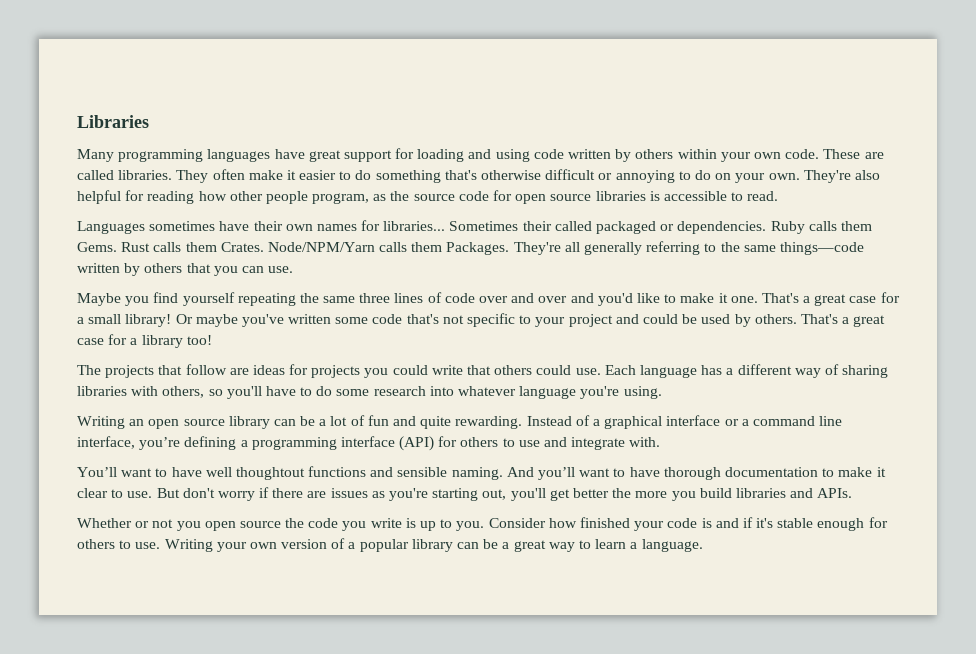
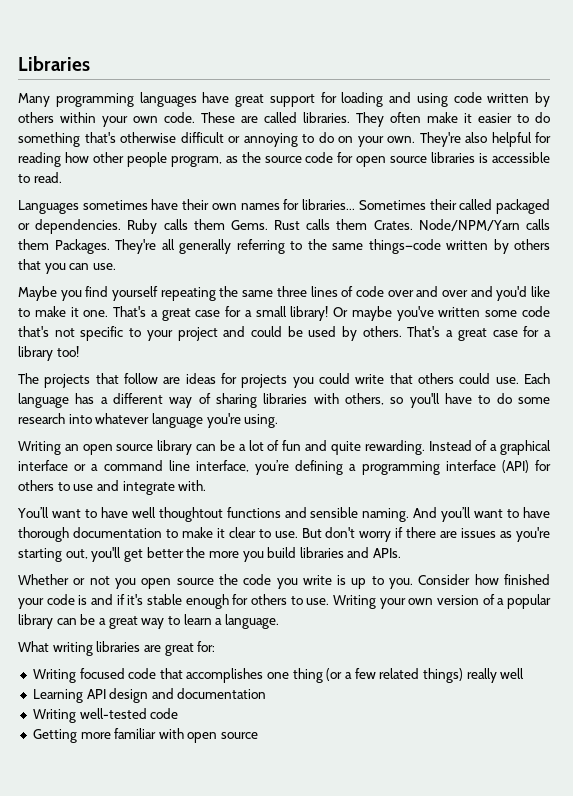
+ What writing libraries are great for:
+ Writing focused code that accomplishes one thing (or a few related things) really well
+ Learning API design and documentation
+ Writing well-tested code
+ Getting more familiar with open source

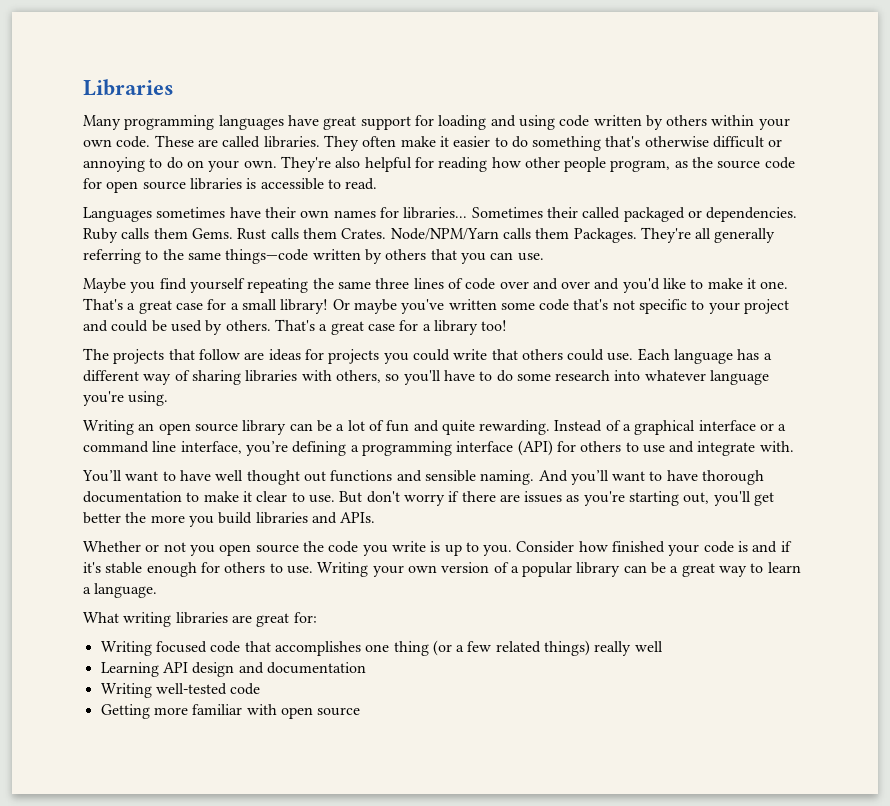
- You’ll want to have well thoughtout functions and sensible naming.
+ You’ll want to have well thought out functions and sensible naming.

